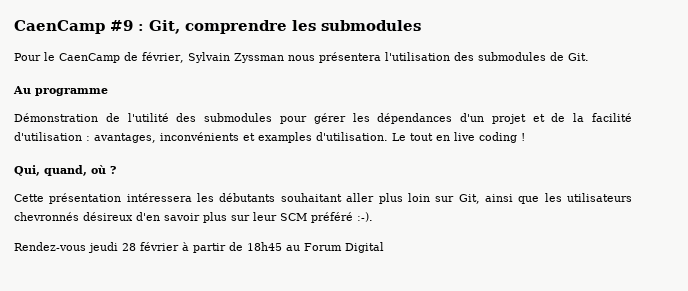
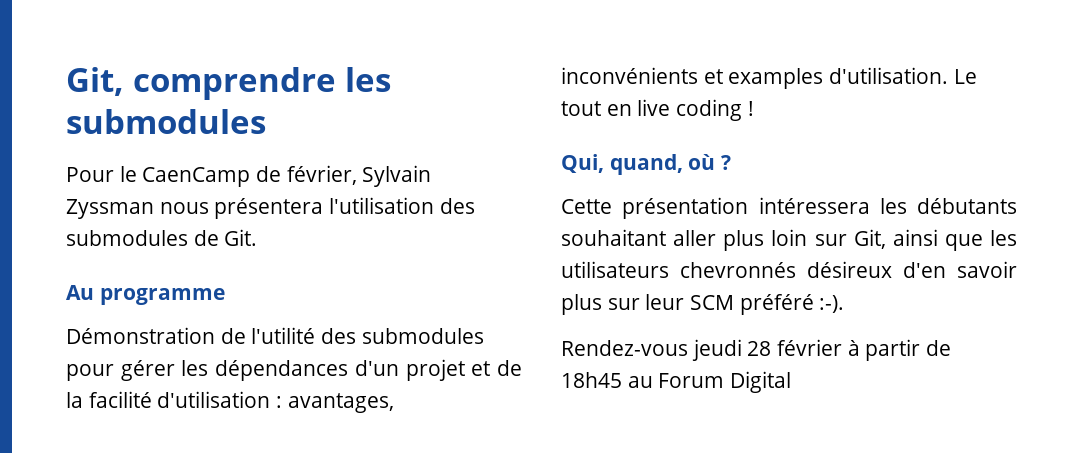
- CaenCamp #9 : Git, comprendre les submodules
+ Git, comprendre les submodules

